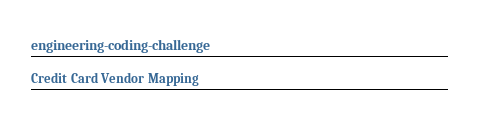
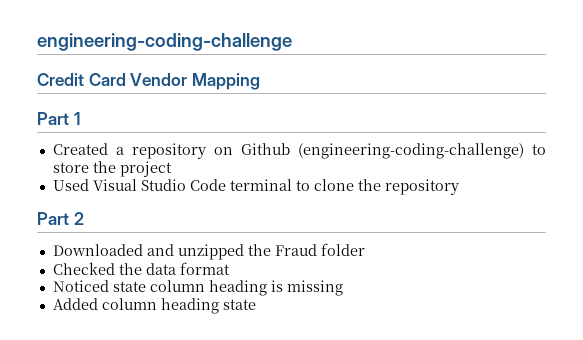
+ Part 1
+ Created a repository on Github (engineering-coding-challenge) to store the project
+ Used Visual Studio Code terminal to clone the repository
+ Part 2
+ Downloaded and unzipped the Fraud folder
+ Checked the data format
+ Noticed state column heading is missing
+ Added column heading state

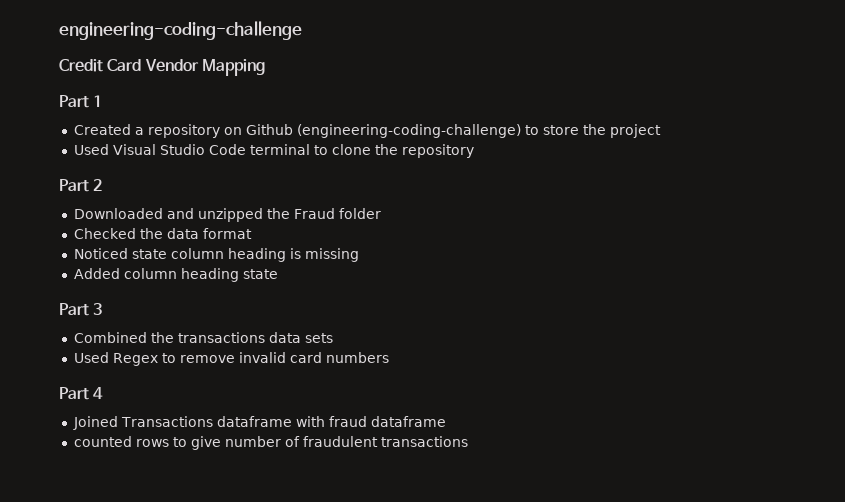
+ Part 3
+ Combined the transactions data sets
+ Used Regex to remove invalid card numbers
+ Part 4
+ Joined Transactions dataframe with fraud dataframe
+ counted rows to give number of fraudulent transactions

